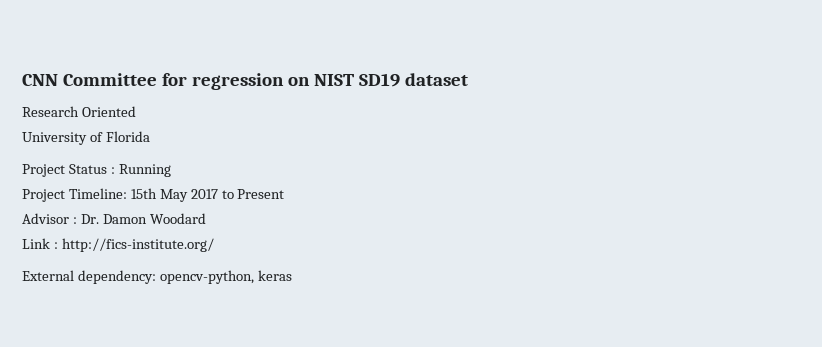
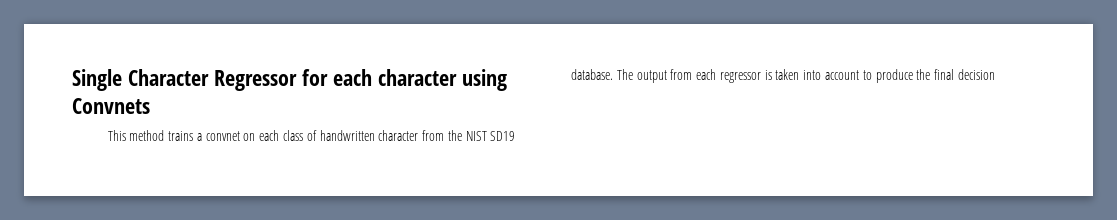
- CNN Committee for regression on NIST SD19 dataset
- Research Oriented
- University of Florida
- Project Status : Running
- Project Timeline: 15th May 2017 to Present
- Advisor : Dr. Damon Woodard
- Link : http://fics-institute.org/
- External dependency: opencv-python, keras
+ Single Character Regressor for each character using Convnets
+ This method trains a convnet on each class of handwritten character from the NIST SD19 database. The output from each regressor is taken into account to produce the final decision

